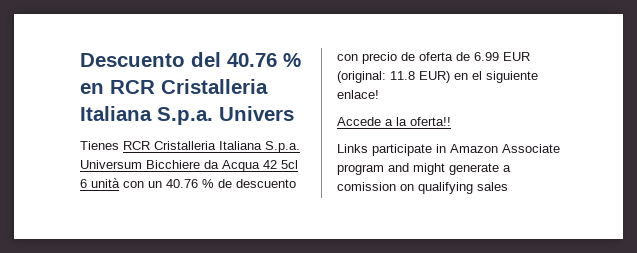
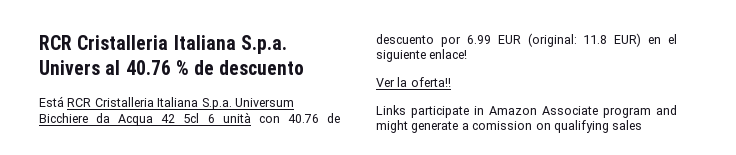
- Descuento del 40.76 % en RCR Cristalleria Italiana S.p.a. Univers
- Tienes RCR Cristalleria Italiana S.p.a. Universum Bicchiere da Acqua 42 5cl 6 unità con un 40.76 % de descuento con precio de oferta de 6.99 EUR (original: 11.8 EUR) en el siguiente enlace!
+ RCR Cristalleria Italiana S.p.a. Univers al 40.76 % de descuento
+ Está RCR Cristalleria Italiana S.p.a. Universum Bicchiere da Acqua 42 5cl 6 unità con 40.76 de descuento por 6.99 EUR (original: 11.8 EUR) en el siguiente enlace!
- Accede a la oferta!!
+ Ver la oferta!!

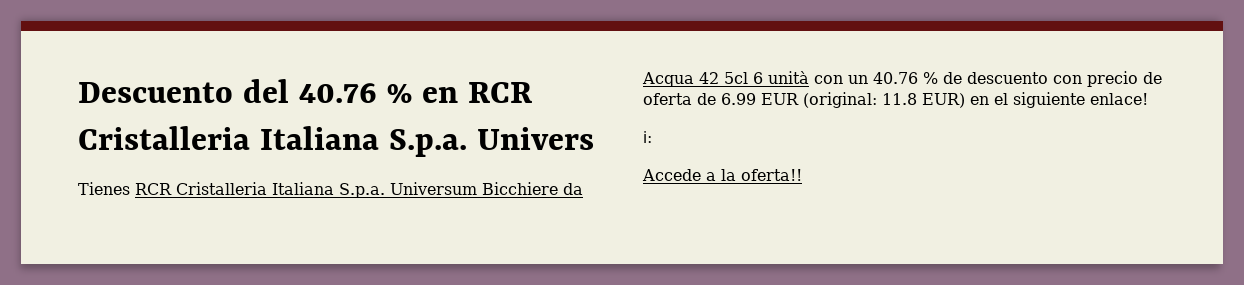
- RCR Cristalleria Italiana S.p.a. Univers al 40.76 % de descuento
- Está RCR Cristalleria Italiana S.p.a. Universum Bicchiere da Acqua 42 5cl 6 unità con 40.76 de descuento por 6.99 EUR (original: 11.8 EUR) en el siguiente enlace!
+ Descuento del 40.76 % en RCR Cristalleria Italiana S.p.a. Univers
+ Tienes RCR Cristalleria Italiana S.p.a. Universum Bicchiere da Acqua 42 5cl 6 unità con un 40.76 % de descuento con precio de oferta de 6.99 EUR (original: 11.8 EUR) en el siguiente enlace!
- Ver la oferta!!
+ ℹ:
+ Accede a la oferta!!
- Links participate in Amazon Associate program and might generate a comission on qualifying sales

